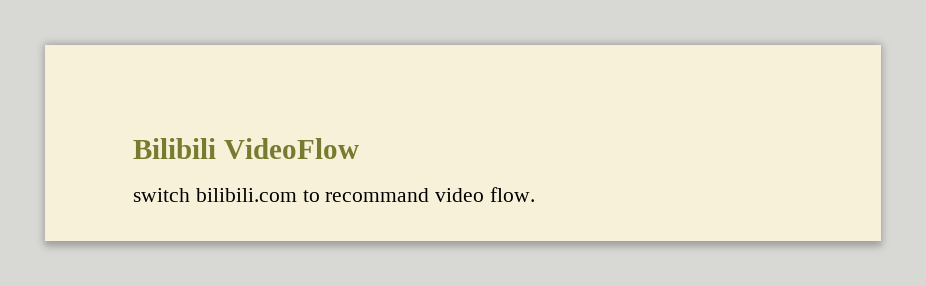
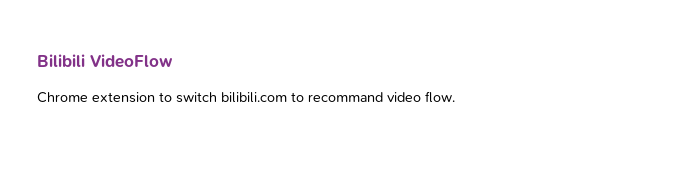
- switch bilibili.com to recommand video flow.
+ Chrome extension to switch bilibili.com to recommand video flow.

